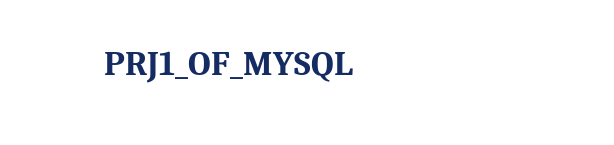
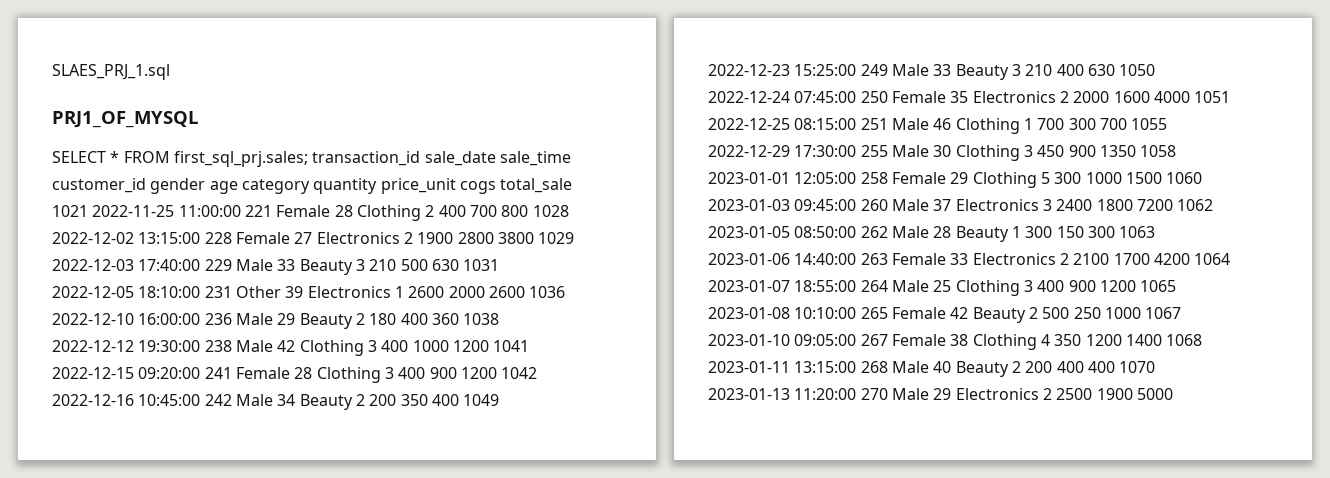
+ SLAES_PRJ_1.sql
+ SELECT * FROM first_sql_prj.sales; transaction_id sale_date sale_time customer_id gender age category quantity price_unit cogs total_sale 1021 2022-11-25 11:00:00 221 Female 28 Clothing 2 400 700 800 1028 2022-12-02 13:15:00 228 Female 27 Electronics 2 1900 2800 3800 1029 2022-12-03 17:40:00 229 Male 33 Beauty 3 210 500 630 1031 2022-12-05 18:10:00 231 Other 39 Electronics 1 2600 2000 2600 1036 2022-12-10 16:00:00 236 Male 29 Beauty 2 180 400 360 1038 2022-12-12 19:30:00 238 Male 42 Clothing 3 400 1000 1200 1041 2022-12-15 09:20:00 241 Female 28 Clothing 3 400 900 1200 1042 2022-12-16 10:45:00 242 Male 34 Beauty 2 200 350 400 1049 2022-12-23 15:25:00 249 Male 33 Beauty 3 210 400 630 1050 2022-12-24 07:45:00 250 Female 35 Electronics 2 2000 1600 4000 1051 2022-12-25 08:15:00 251 Male 46 Clothing 1 700 300 700 1055 2022-12-29 17:30:00 255 Male 30 Clothing 3 450 900 1350 1058 2023-01-01 12:05:00 258 Female 29 Clothing 5 300 1000 1500 1060 2023-01-03 09:45:00 260 Male 37 Electronics 3 2400 1800 7200 1062 2023-01-05 08:50:00 262 Male 28 Beauty 1 300 150 300 1063 2023-01-06 14:40:00 263 Female 33 Electronics 2 2100 1700 4200 1064 2023-01-07 18:55:00 264 Male 25 Clothing 3 400 900 1200 1065 2023-01-08 10:10:00 265 Female 42 Beauty 2 500 250 1000 1067 2023-01-10 09:05:00 267 Female 38 Clothing 4 350 1200 1400 1068 2023-01-11 13:15:00 268 Male 40 Beauty 2 200 400 400 1070 2023-01-13 11:20:00 270 Male 29 Electronics 2 2500 1900 5000

